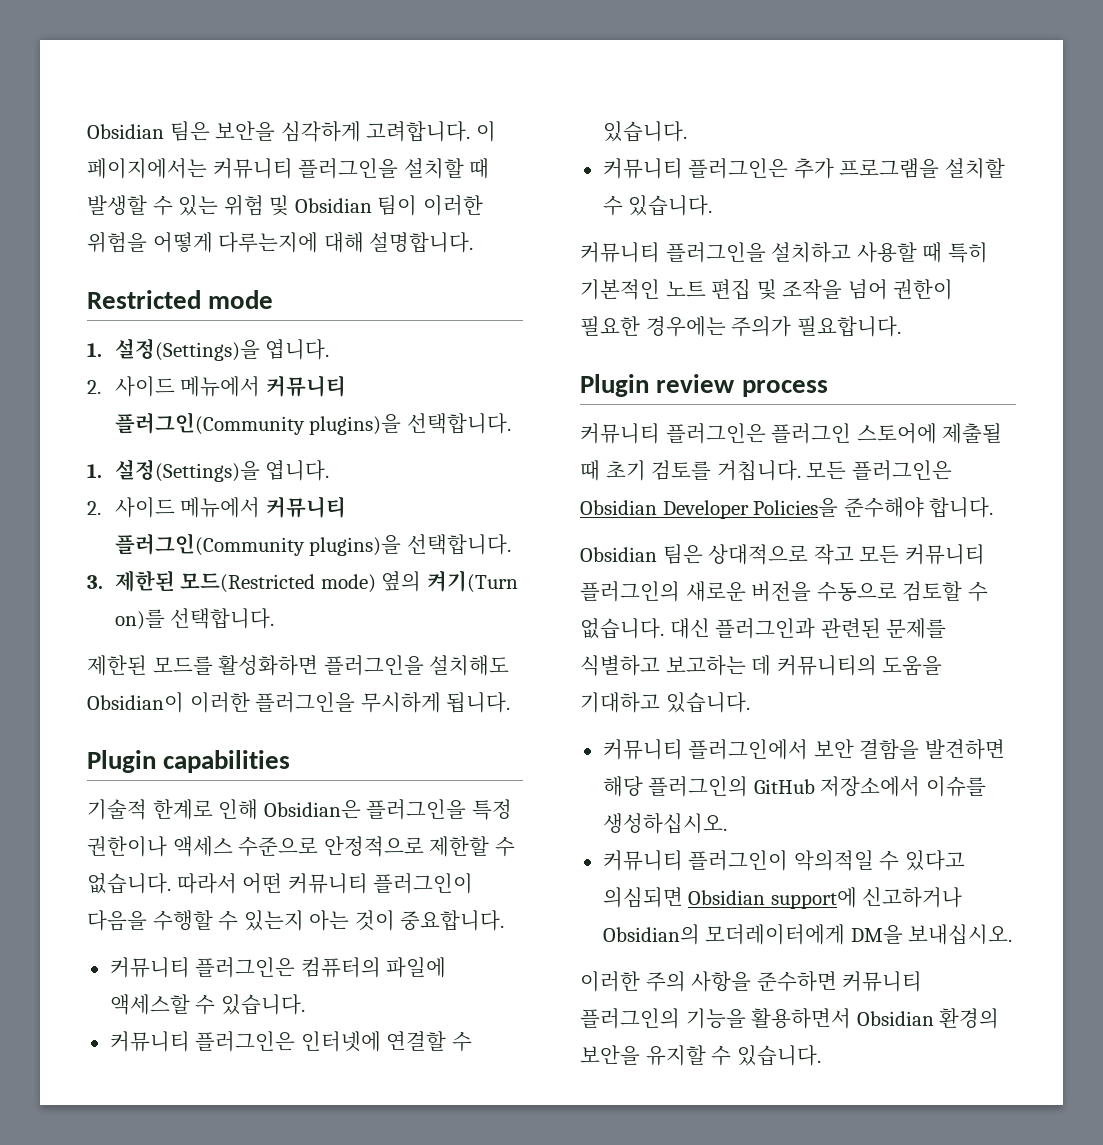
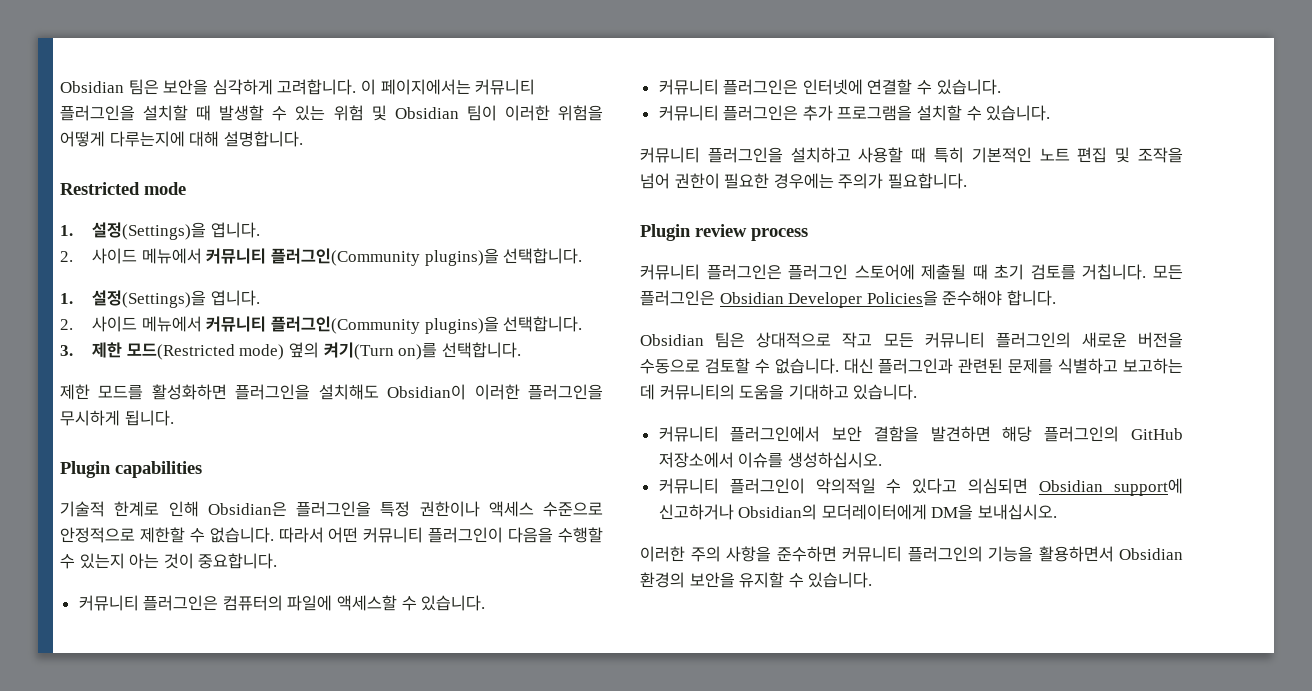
- 3. 제한된 모드(Restricted mode) 옆의 켜기(Turn on)를 선택합니다.
+ 3. 제한 모드(Restricted mode) 옆의 켜기(Turn on)를 선택합니다.
- 제한된 모드를 활성화하면 플러그인을 설치해도 Obsidian이 이러한 플러그인을 무시하게 됩니다.
+ 제한 모드를 활성화하면 플러그인을 설치해도 Obsidian이 이러한 플러그인을 무시하게 됩니다.

